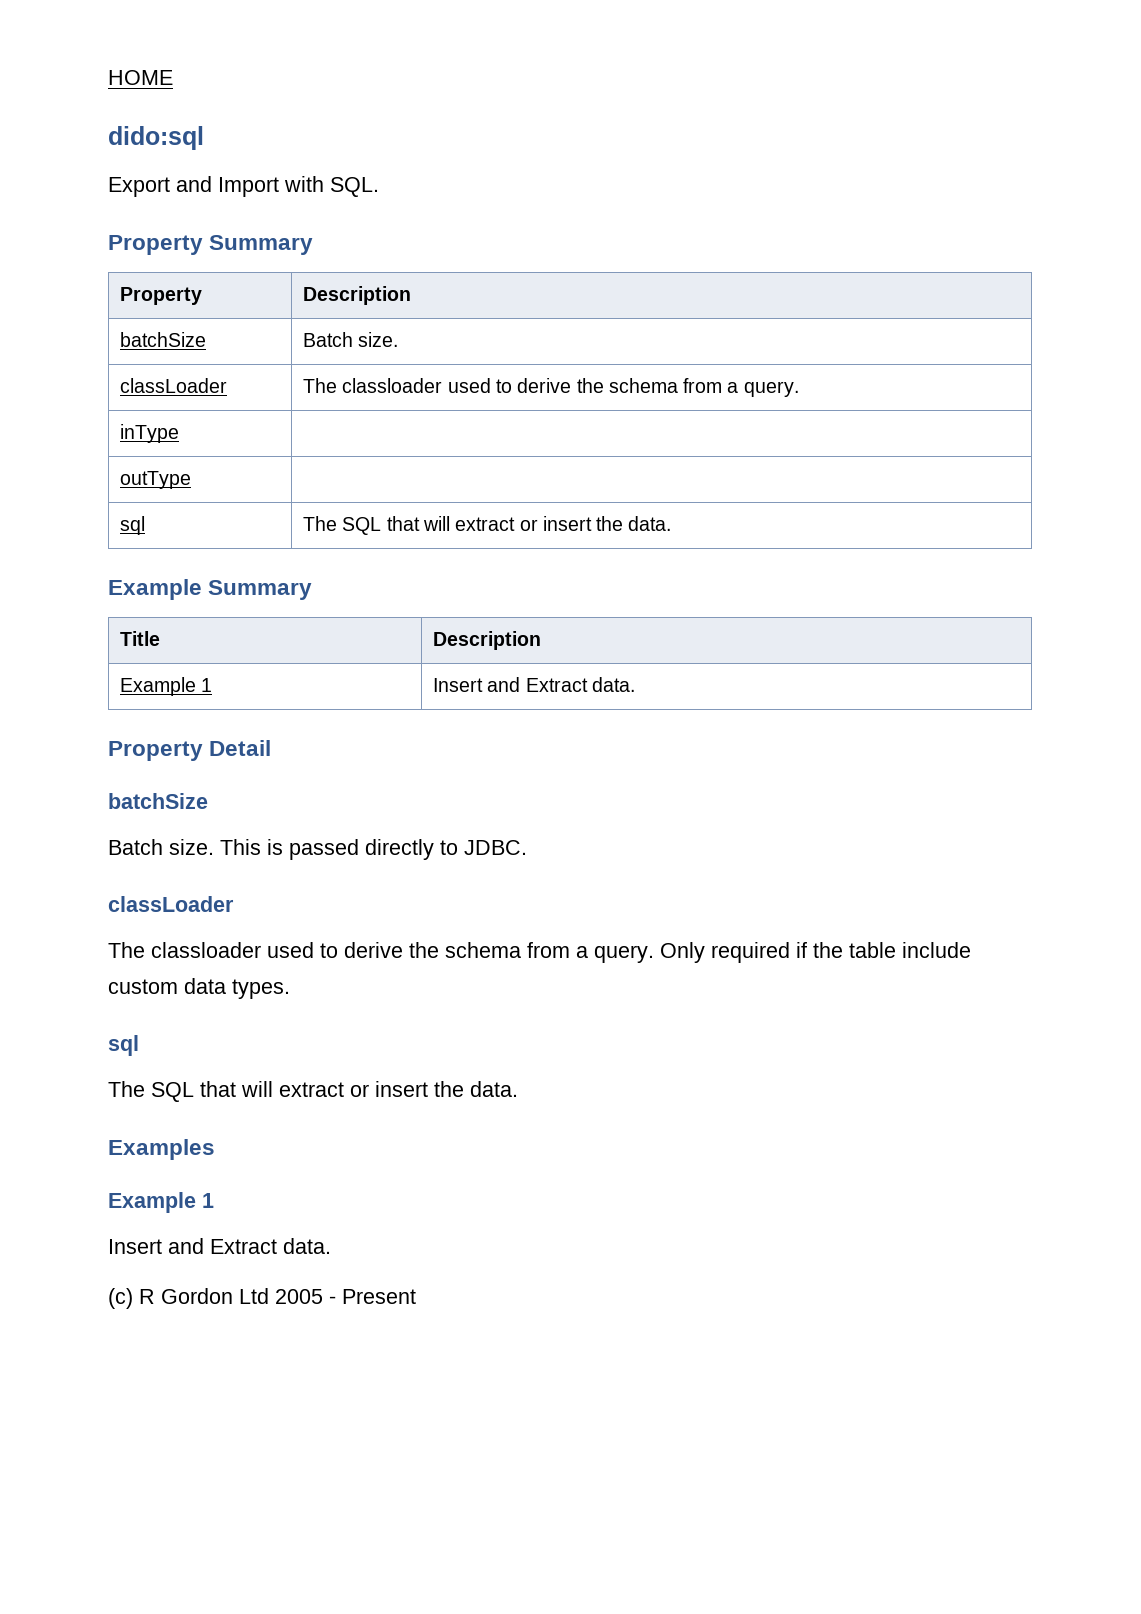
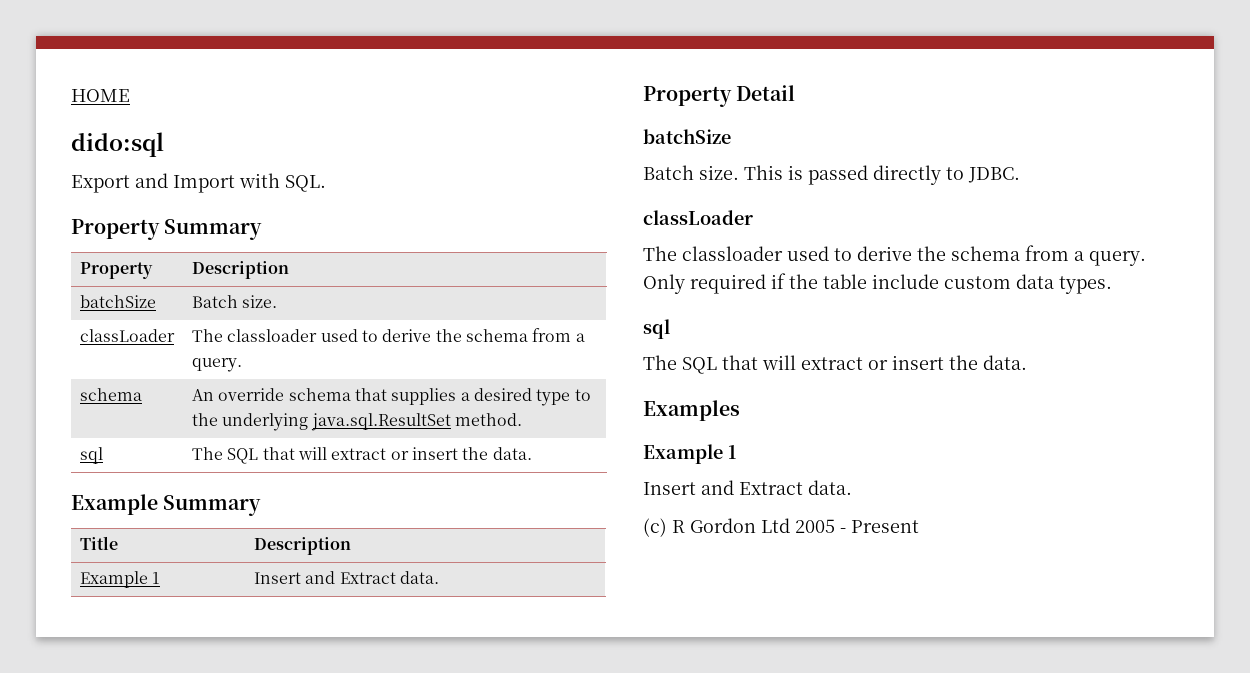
- inType |
- outType |
+ schema | An override schema that supplies a desired type to the underlying java.sql.ResultSet method.

